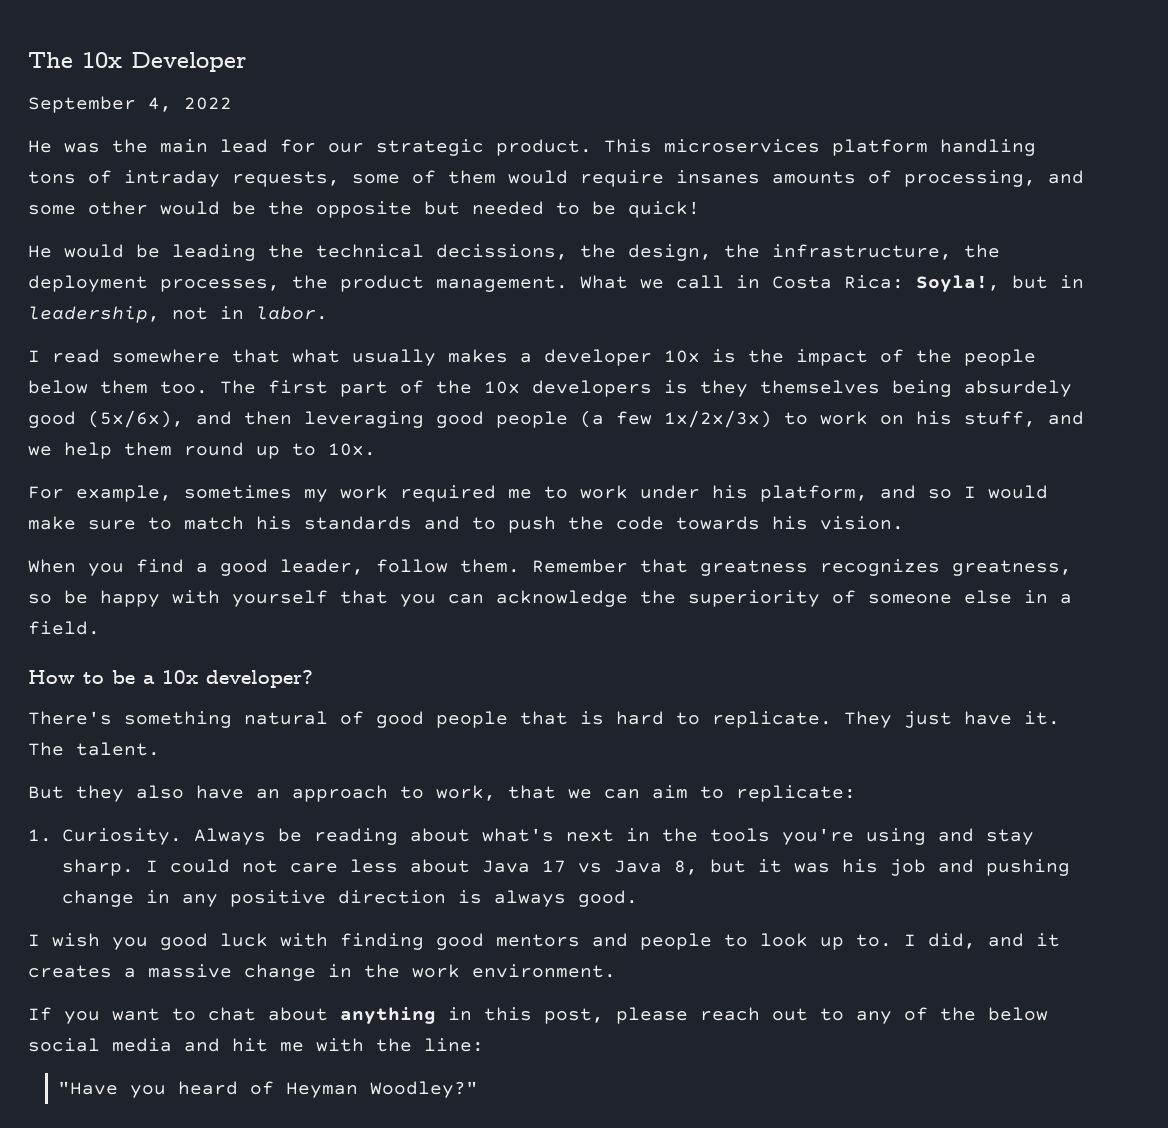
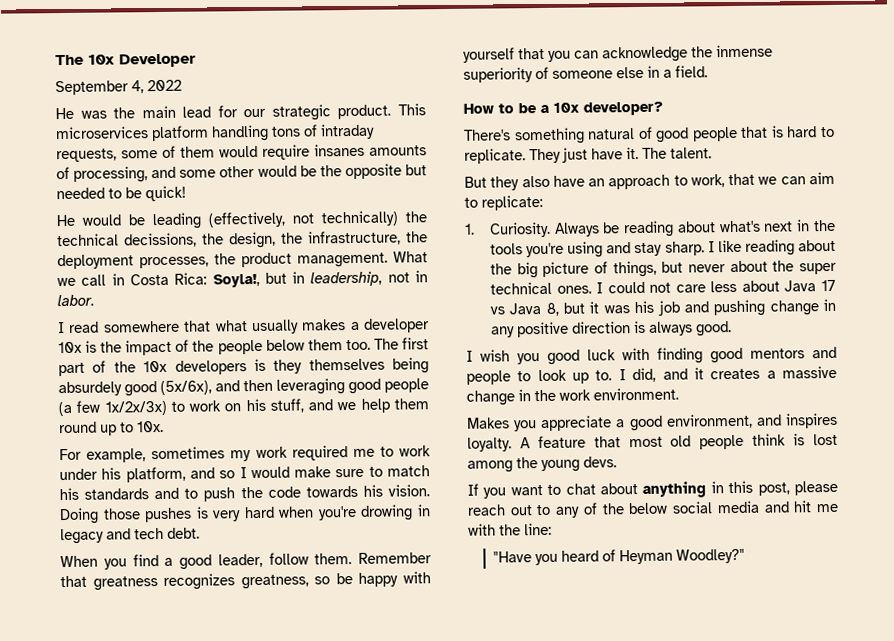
- He would be leading the technical decissions, the design, the infrastructure, the deployment processes, the product management.
+ He would be leading (effectively, not technically) the technical decissions, the design, the infrastructure, the deployment processes, the product management.
+ Doing those pushes is very hard when you're drowing in legacy and tech debt.
- Remember that greatness recognizes greatness, so be happy with yourself that you can acknowledge the superiority of someone else in a field.
+ Remember that greatness recognizes greatness, so be happy with yourself that you can acknowledge the inmense superiority of someone else in a field.
- I could not care less about Java 17 vs Java 8, but it was his job and pushing change in any positive direction is always good.
+ I like reading about the big picture of things, but never about the super technical ones. I could not care less about Java 17 vs Java 8, but it was his job and pushing change in any positive direction is always good.
+ Makes you appreciate a good environment, and inspires loyalty. A feature that most old people think is lost among the young devs.

